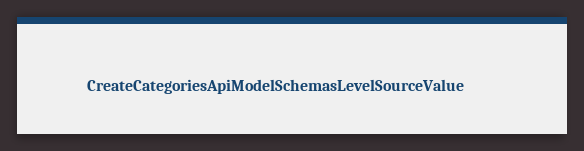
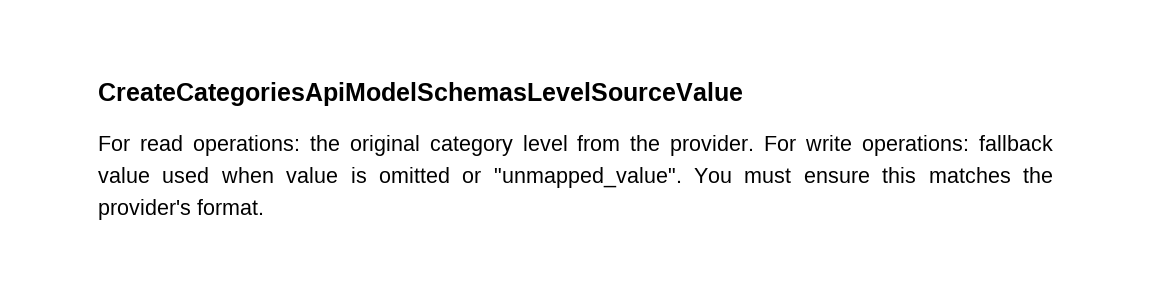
+ For read operations: the original category level from the provider. For write operations: fallback value used when value is omitted or "unmapped_value". You must ensure this matches the provider's format.

